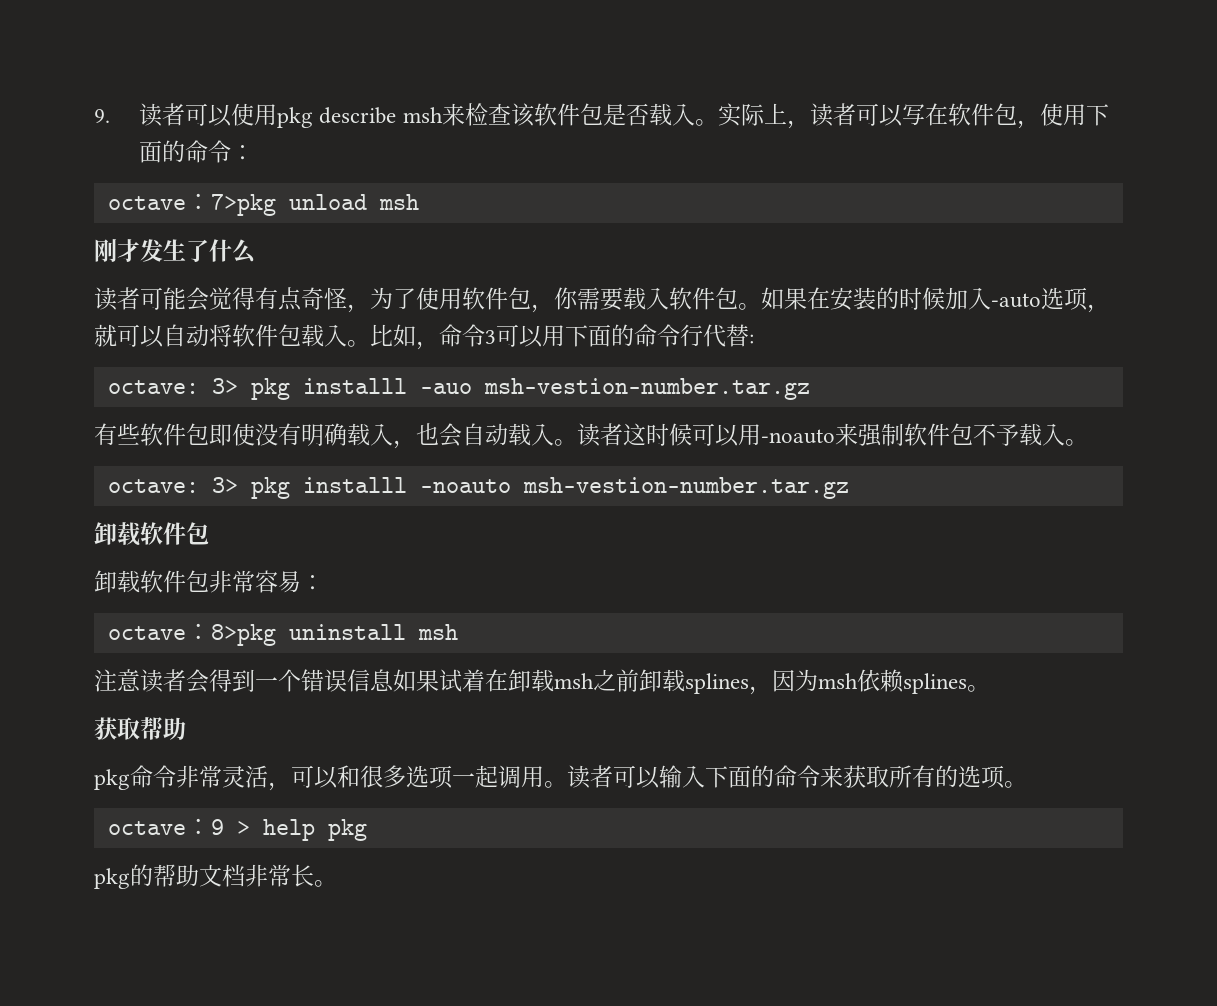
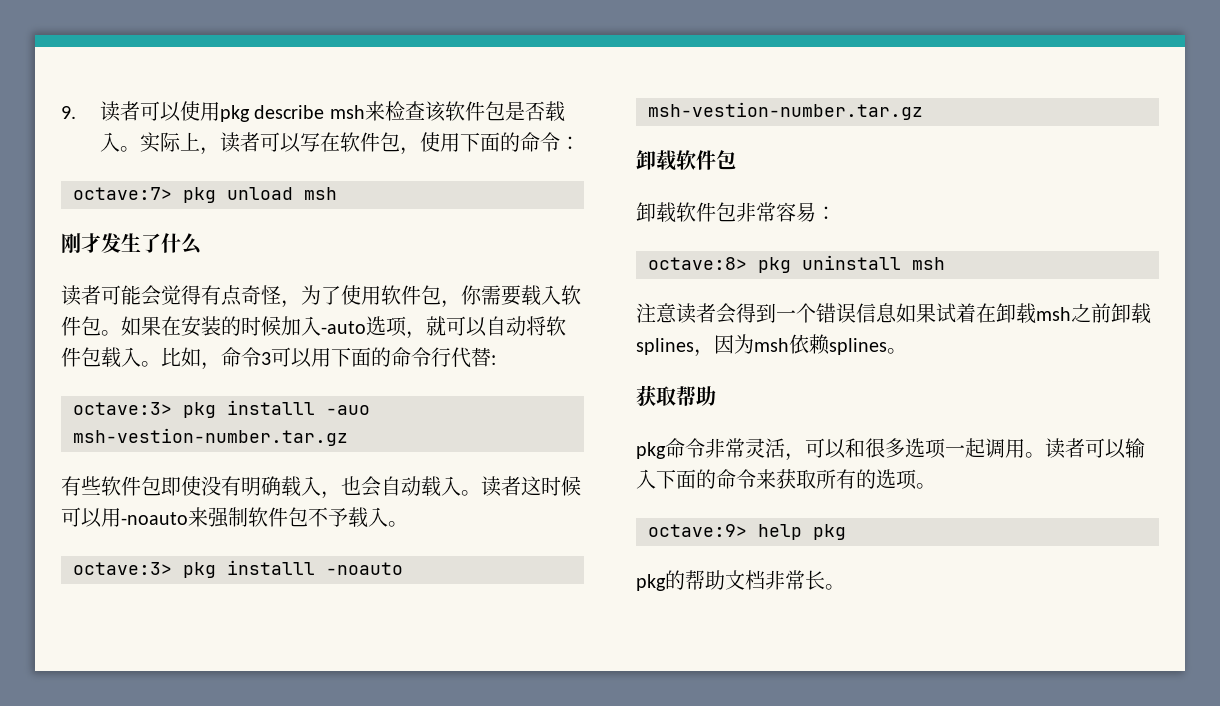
- octave：7>pkg unload msh
+ octave:7> pkg unload msh
- octave: 3> pkg installl -auo msh-vestion-number.tar.gz
+ octave:3> pkg installl -auo msh-vestion-number.tar.gz
- octave: 3> pkg installl -noauto msh-vestion-number.tar.gz
+ octave:3> pkg installl -noauto msh-vestion-number.tar.gz
- octave：8>pkg uninstall msh
+ octave:8> pkg uninstall msh
- octave：9 > help pkg
+ octave:9> help pkg

